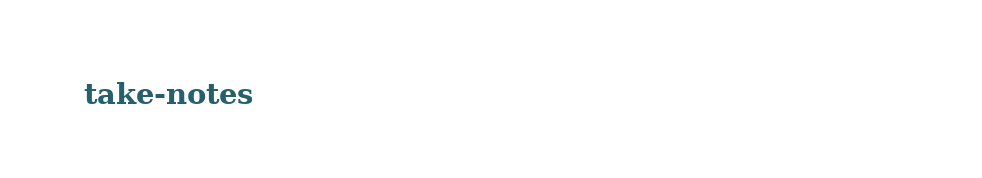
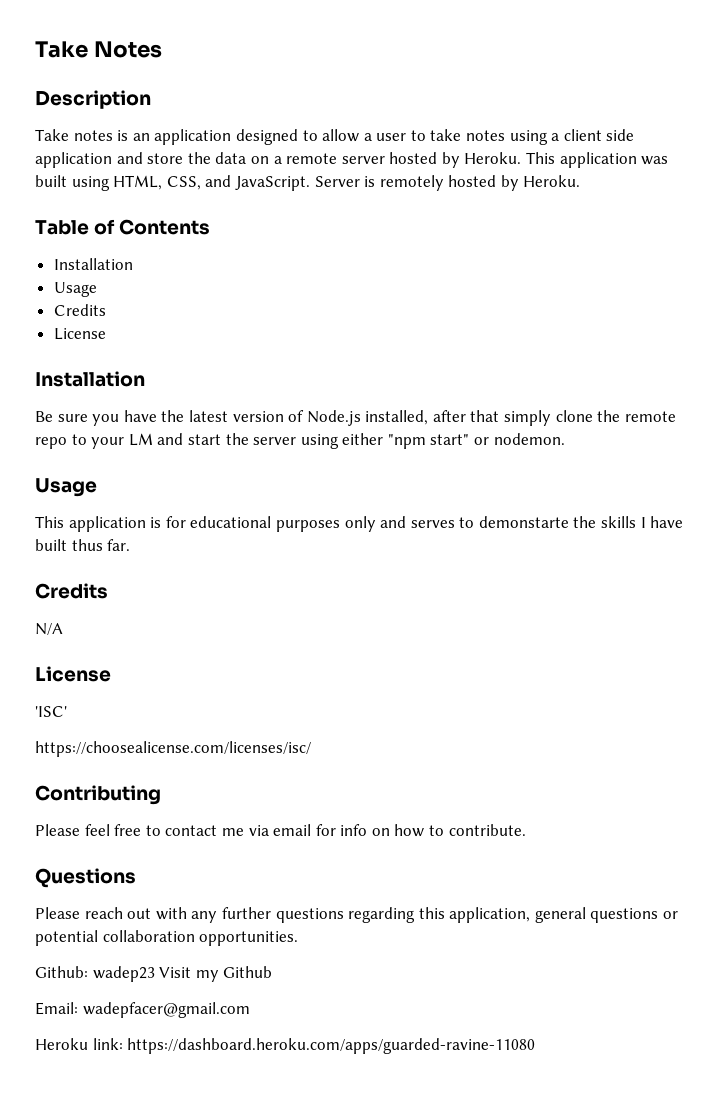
- take-notes
+ Take Notes
+ Description
+ Take notes is an application designed to allow a user to take notes using a client side application and store the data on a remote server hosted by Heroku. This application was built using HTML, CSS, and JavaScript. Server is remotely hosted by Heroku.
+ Table of Contents
+ Installation
+ Usage
+ Credits
+ License
+ Installation
+ Be sure you have the latest version of Node.js installed, after that simply clone the remote repo to your LM and start the server using either "npm start" or nodemon.
+ Usage
+ This application is for educational purposes only and serves to demonstarte the skills I have built thus far.
+ Credits
+ N/A
+ License
+ 'ISC'
+ https://choosealicense.com/licenses/isc/
+ Contributing
+ Please feel free to contact me via email for info on how to contribute.
+ Questions
+ Please reach out with any further questions regarding this application, general questions or potential collaboration opportunities.
+ Github: wadep23 Visit my Github
+ Email: wadepfacer@gmail.com
+ Heroku link: https://dashboard.heroku.com/apps/guarded-ravine-11080

